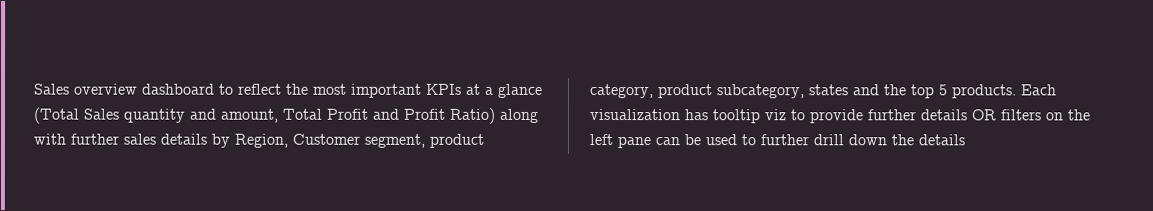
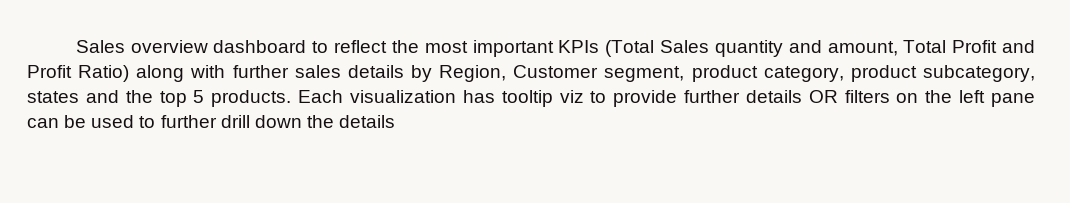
- Sales overview dashboard to reflect the most important KPIs at a glance (Total Sales quantity and amount, Total Profit and Profit Ratio) along with further sales details by Region, Customer segment, product category, product subcategory, states and the top 5 products.
+ Sales overview dashboard to reflect the most important KPIs (Total Sales quantity and amount, Total Profit and Profit Ratio) along with further sales details by Region, Customer segment, product category, product subcategory, states and the top 5 products.

